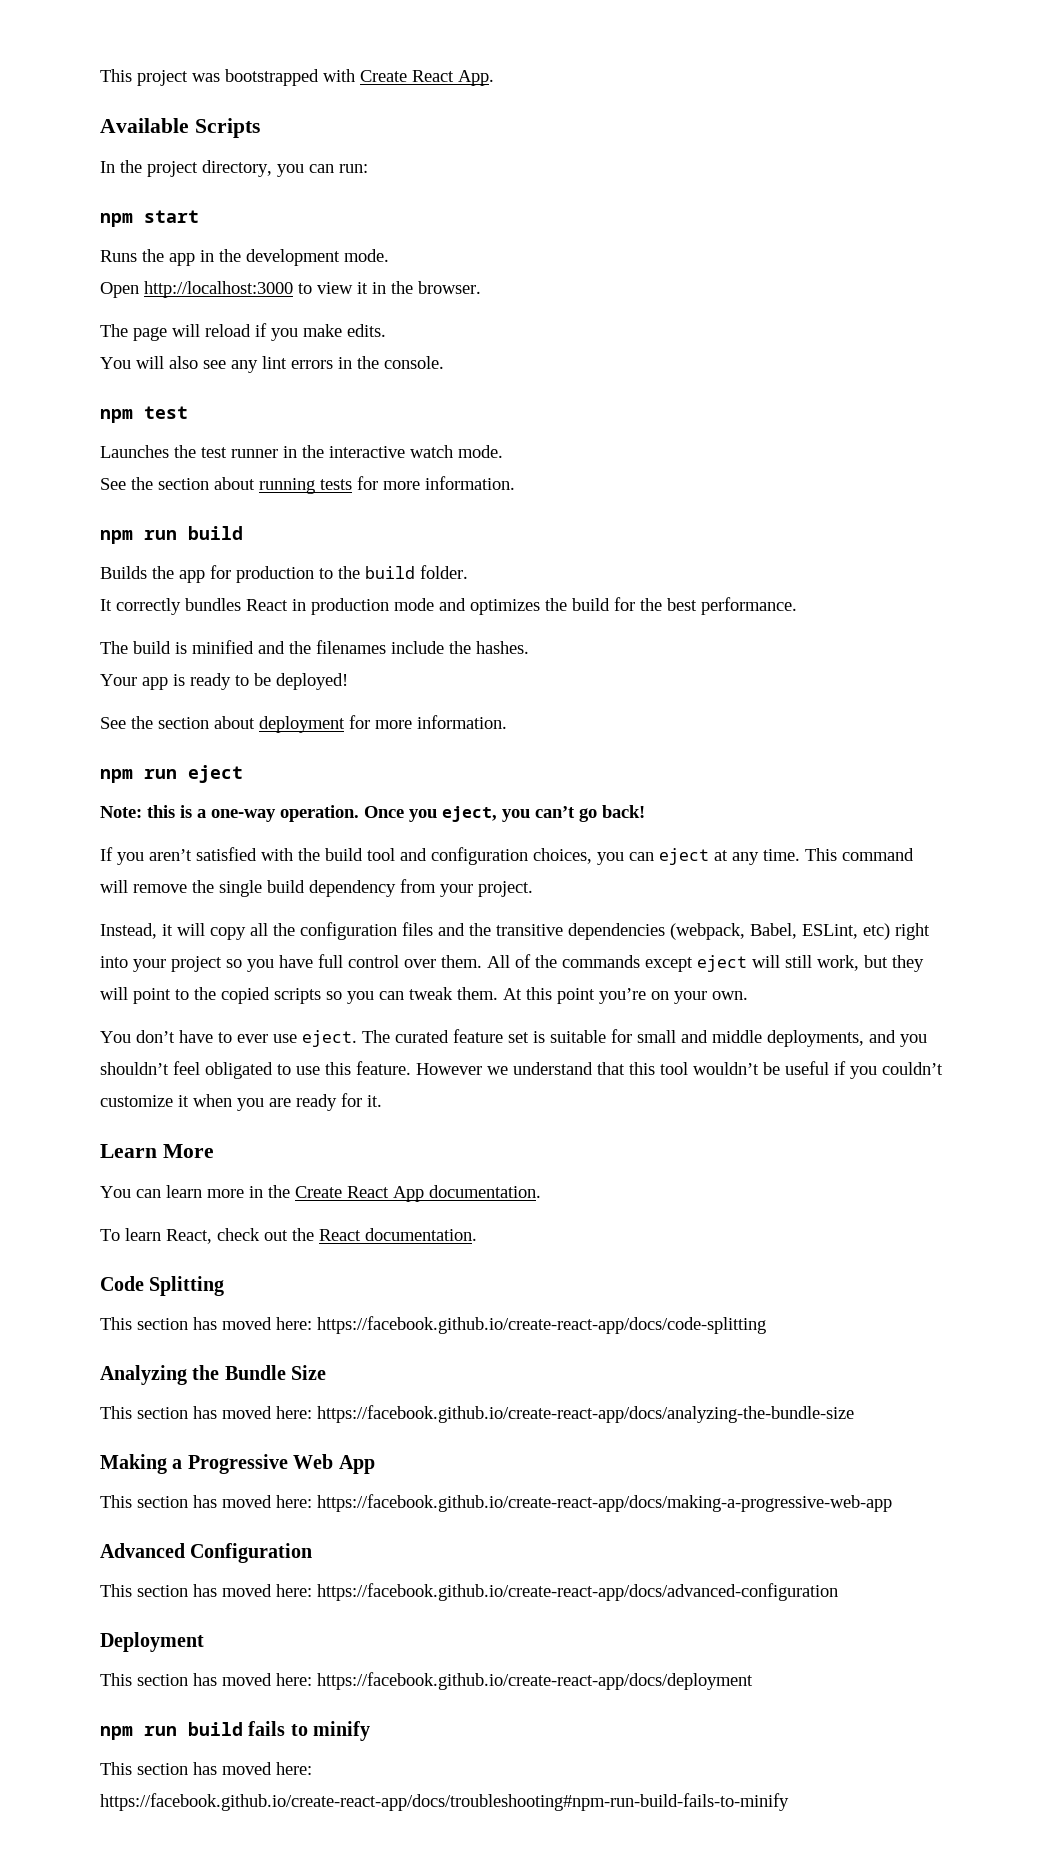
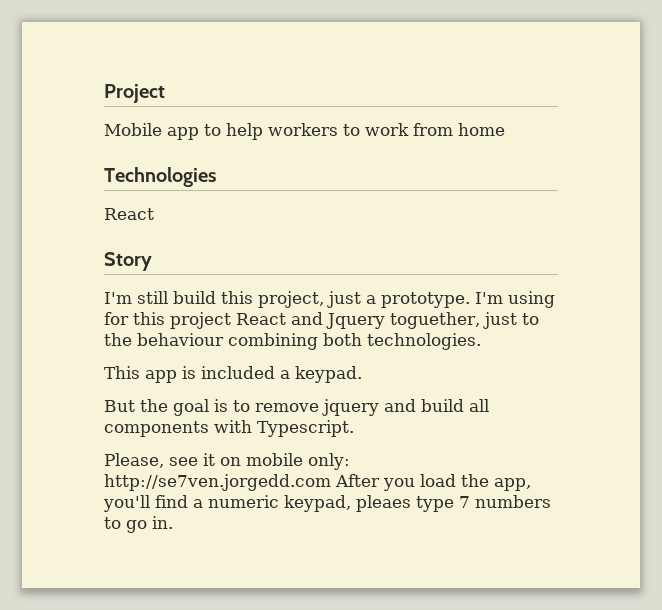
- This project was bootstrapped with Create React App.
- Available Scripts
- In the project directory, you can run:
- npm start
- Runs the app in the development mode.
- Open http://localhost:3000 to view it in the browser.
- The page will reload if you make edits.
- You will also see any lint errors in the console.
- npm test
- Launches the test runner in the interactive watch mode.
- See the section about running tests for more information.
- npm run build
- Builds the app for production to the build folder.
- It correctly bundles React in production mode and optimizes the build for the best performance.
- The build is minified and the filenames include the hashes.
- Your app is ready to be deployed!
- See the section about deployment for more information.
- npm run eject
- Note: this is a one-way operation. Once you eject, you can’t go back!
- If you aren’t satisfied with the build tool and configuration choices, you can eject at any time. This command will remove the single build dependency from your project.
- Instead, it will copy all the configuration files and the transitive dependencies (webpack, Babel, ESLint, etc) right into your project so you have full control over them. All of the commands except eject will still work, but they will point to the copied scripts so you can tweak them. At this point you’re on your own.
- You don’t have to ever use eject. The curated feature set is suitable for small and middle deployments, and you shouldn’t feel obligated to use this feature. However we understand that this tool wouldn’t be useful if you couldn’t customize it when you are ready for it.
- Learn More
- You can learn more in the Create React App documentation.
- To learn React, check out the React documentation.
- Code Splitting
- This section has moved here: https://facebook.github.io/create-react-app/docs/code-splitting
- Analyzing the Bundle Size
- This section has moved here: https://facebook.github.io/create-react-app/docs/analyzing-the-bundle-size
- Making a Progressive Web App
- This section has moved here: https://facebook.github.io/create-react-app/docs/making-a-progressive-web-app
- Advanced Configuration
- This section has moved here: https://facebook.github.io/create-react-app/docs/advanced-configuration
- Deployment
- This section has moved here: https://facebook.github.io/create-react-app/docs/deployment
- npm run build fails to minify
- This section has moved here: https://facebook.github.io/create-react-app/docs/troubleshooting#npm-run-build-fails-to-minify
+ Project
+ Mobile app to help workers to work from home
+ Technologies
+ React
+ Story
+ I'm still build this project, just a prototype. I'm using for this project React and Jquery toguether, just to the behaviour combining both technologies.
+ This app is included a keypad.
+ But the goal is to remove jquery and build all components with Typescript.
+ Please, see it on mobile only: http://se7ven.jorgedd.com After you load the app, you'll find a numeric keypad, pleaes type 7 numbers to go in.

